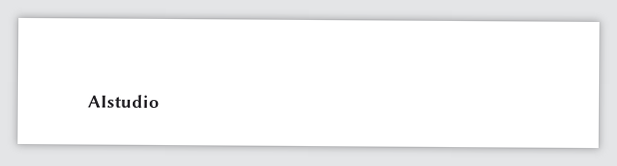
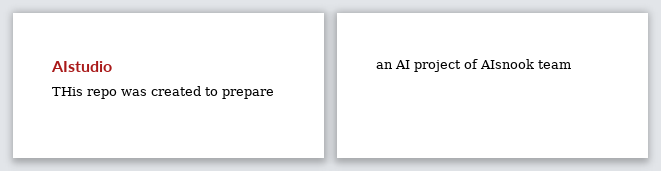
+ THis repo was created to prepare an AI project of AIsnook team

